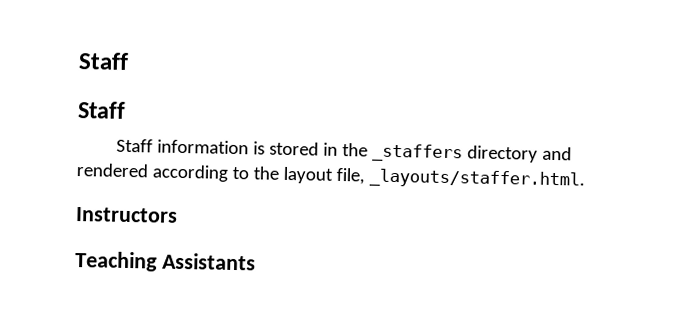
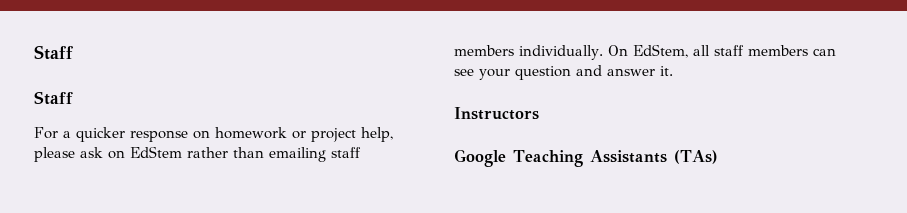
- Staff information is stored in the _staffers directory and rendered according to the layout file, _layouts/staffer.html.
+ For a quicker response on homework or project help, please ask on EdStem rather than emailing staff members individually. On EdStem, all staff members can see your question and answer it.
- Teaching Assistants
+ Google Teaching Assistants (TAs)

